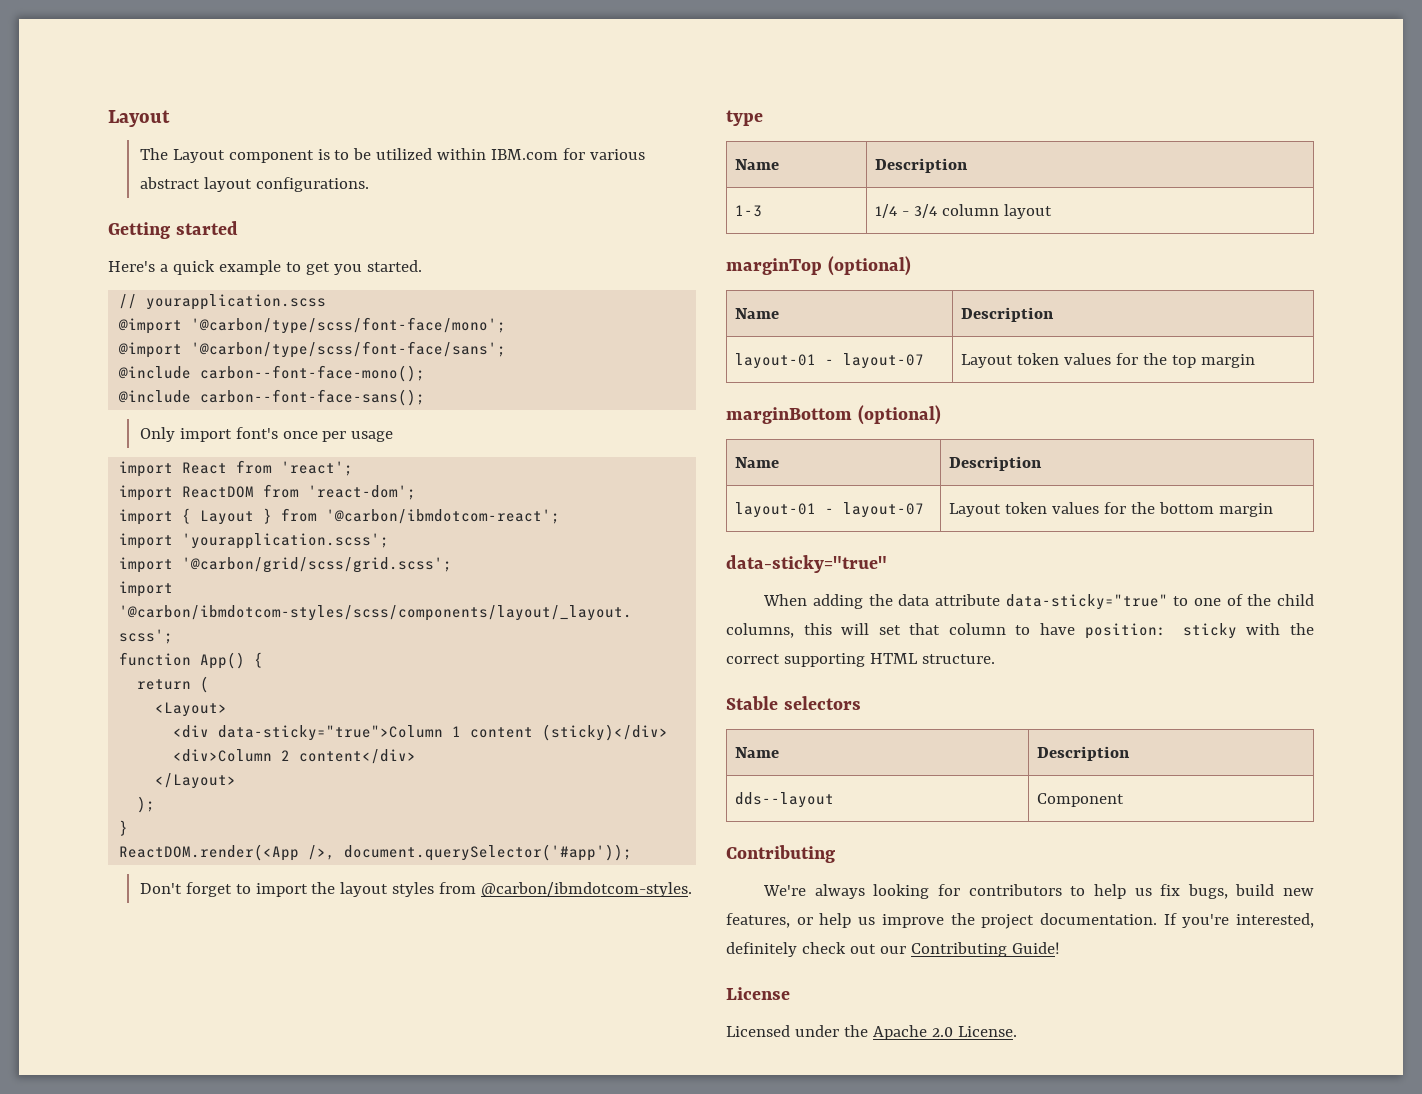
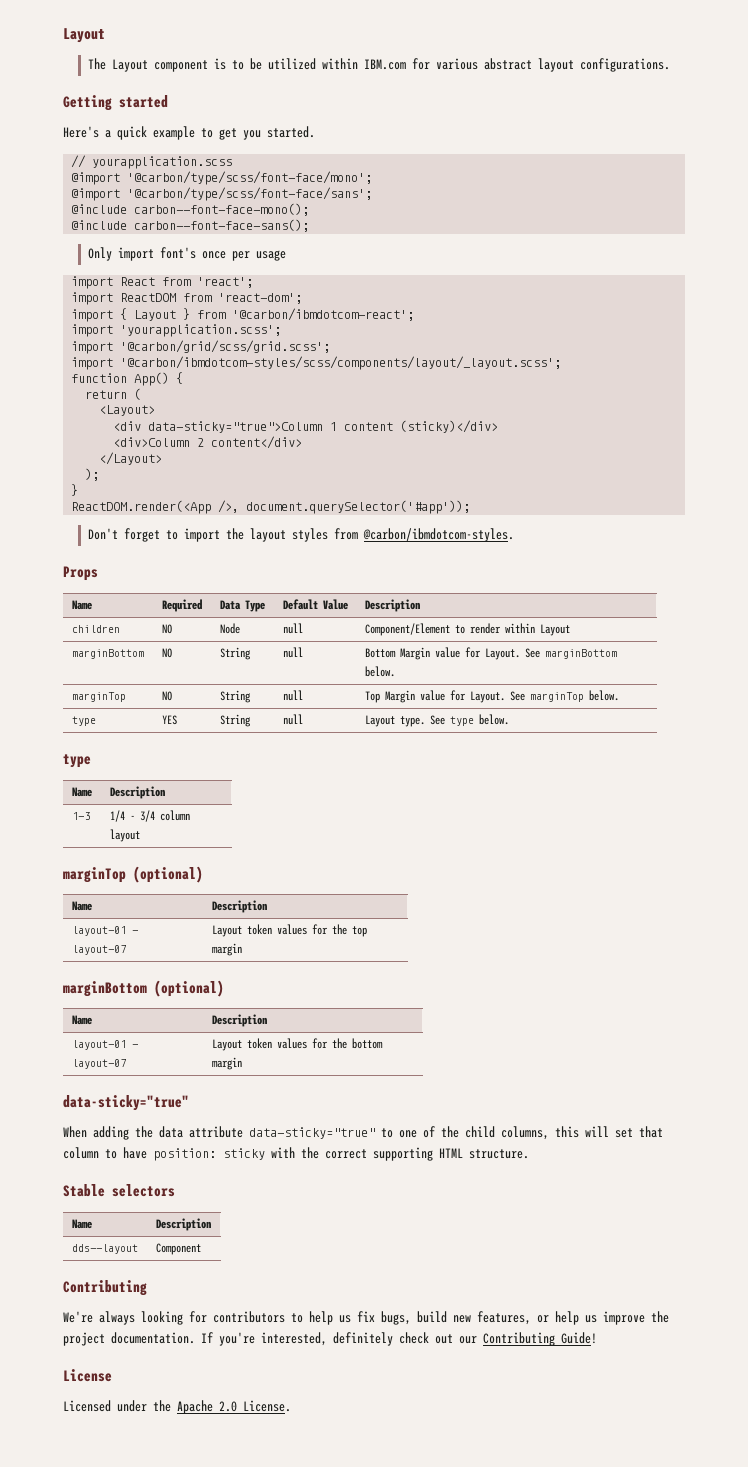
+ Props
+ Name | Required | Data Type | Default Value | Description
+ children | NO | Node | null | Component/Element to render within Layout
+ marginBottom | NO | String | null | Bottom Margin value for Layout. See marginBottom below.
+ marginTop | NO | String | null | Top Margin value for Layout. See marginTop below.
+ type | YES | String | null | Layout type. See type below.

